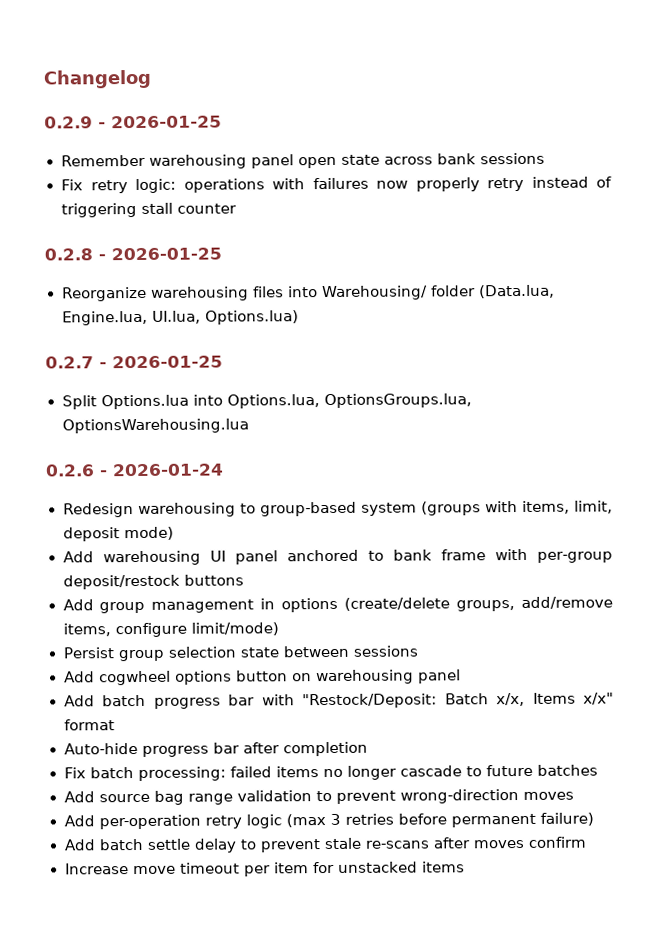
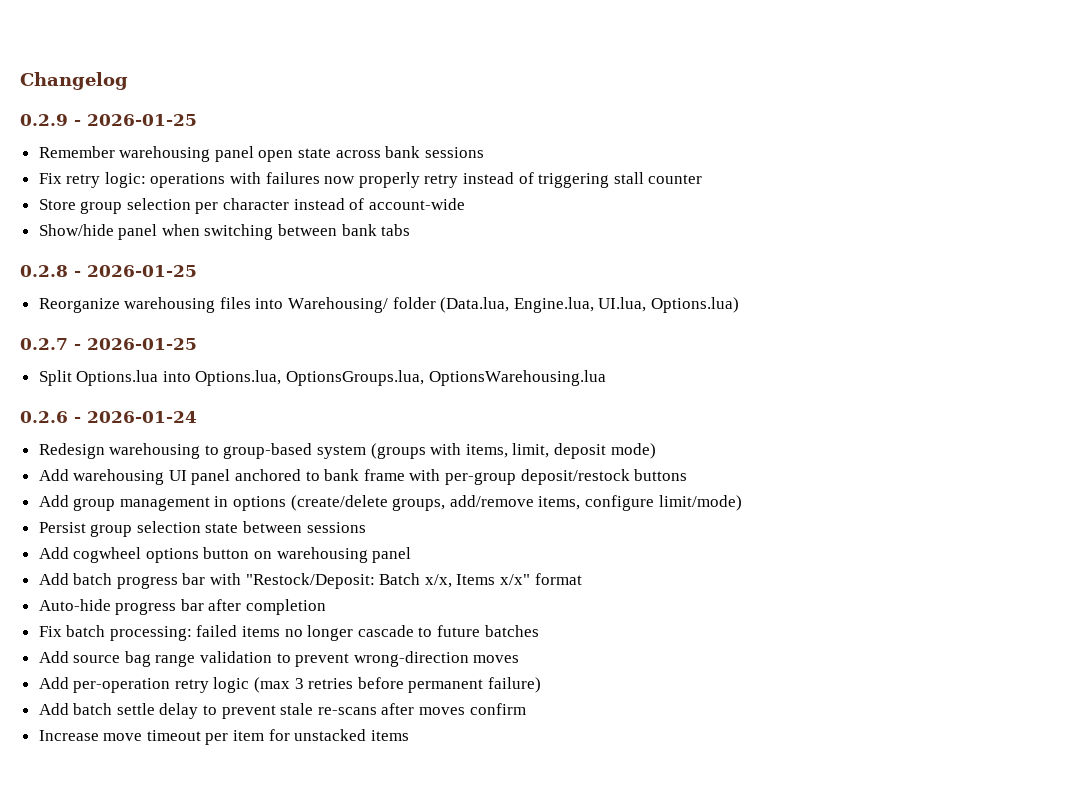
+ Store group selection per character instead of account-wide
+ Show/hide panel when switching between bank tabs

